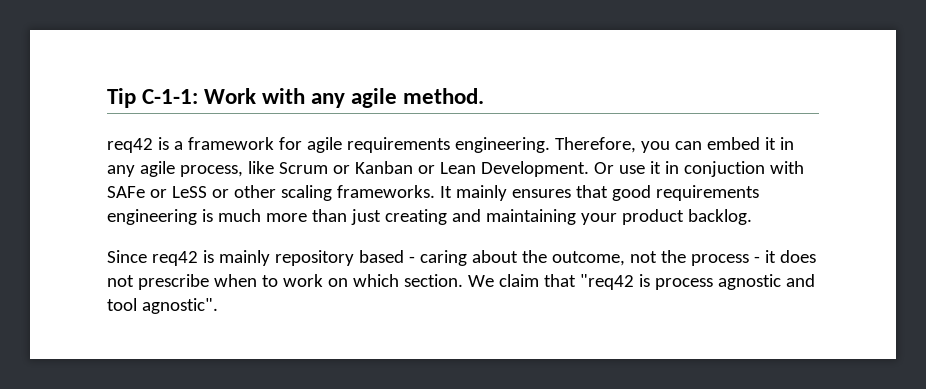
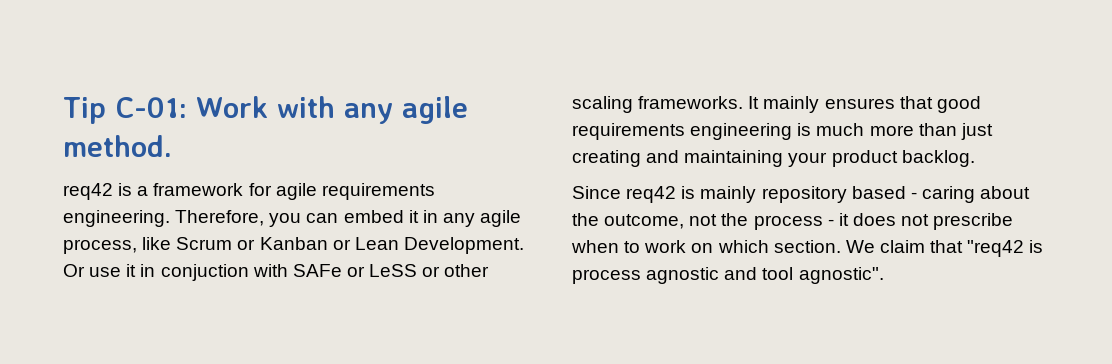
- Tip C-1-1: Work with any agile method.
+ Tip C-01: Work with any agile method.

